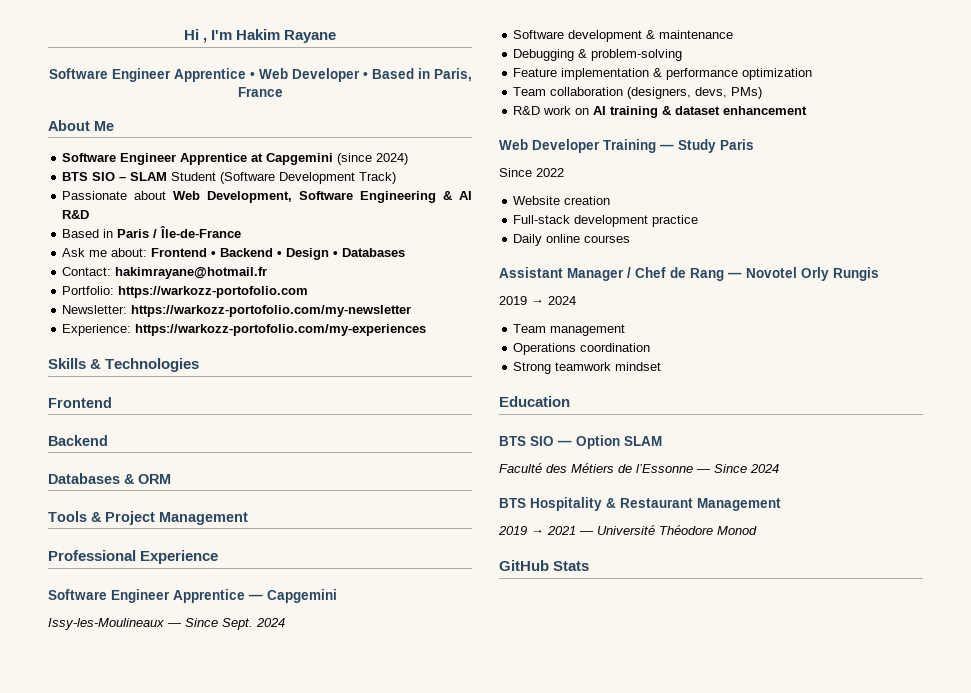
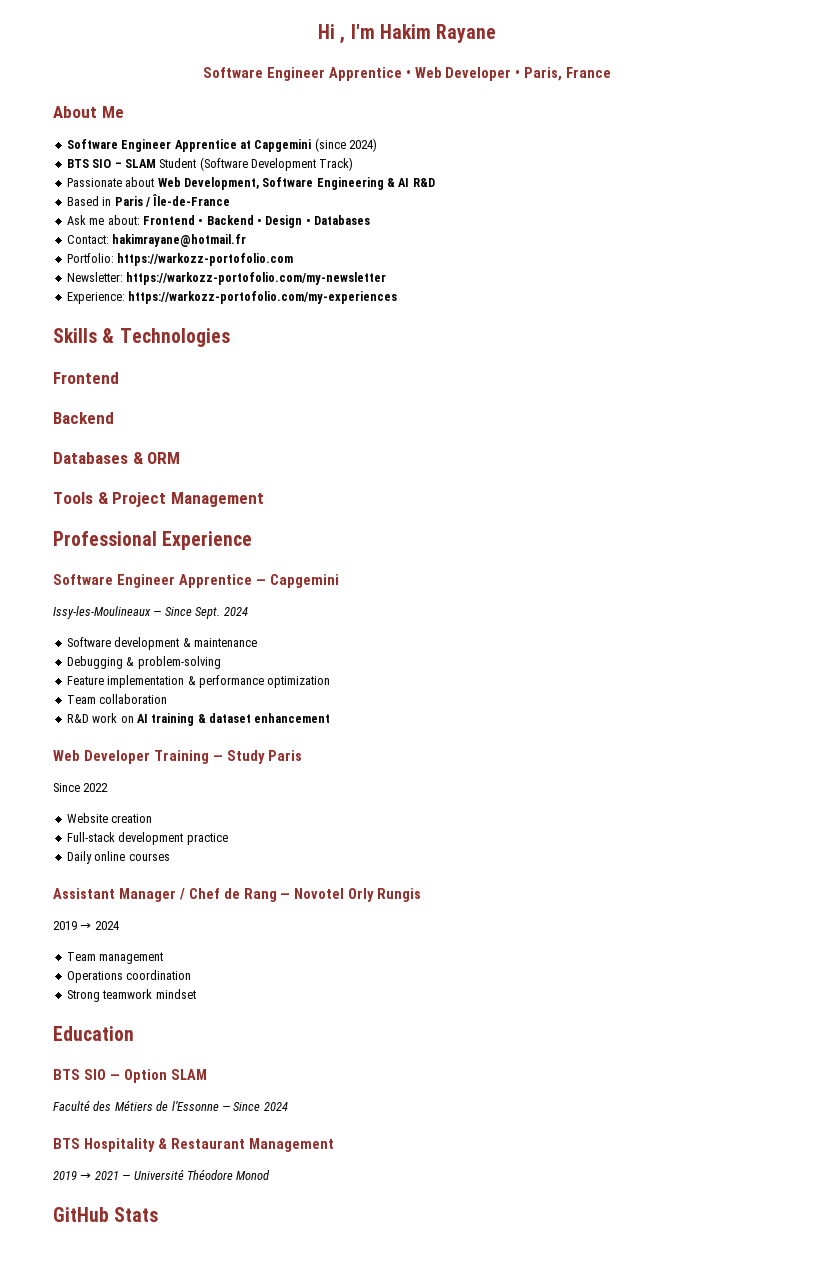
- Software Engineer Apprentice • Web Developer • Based in Paris, France
+ Software Engineer Apprentice • Web Developer • Paris, France
- Team collaboration (designers, devs, PMs)
+ Team collaboration

